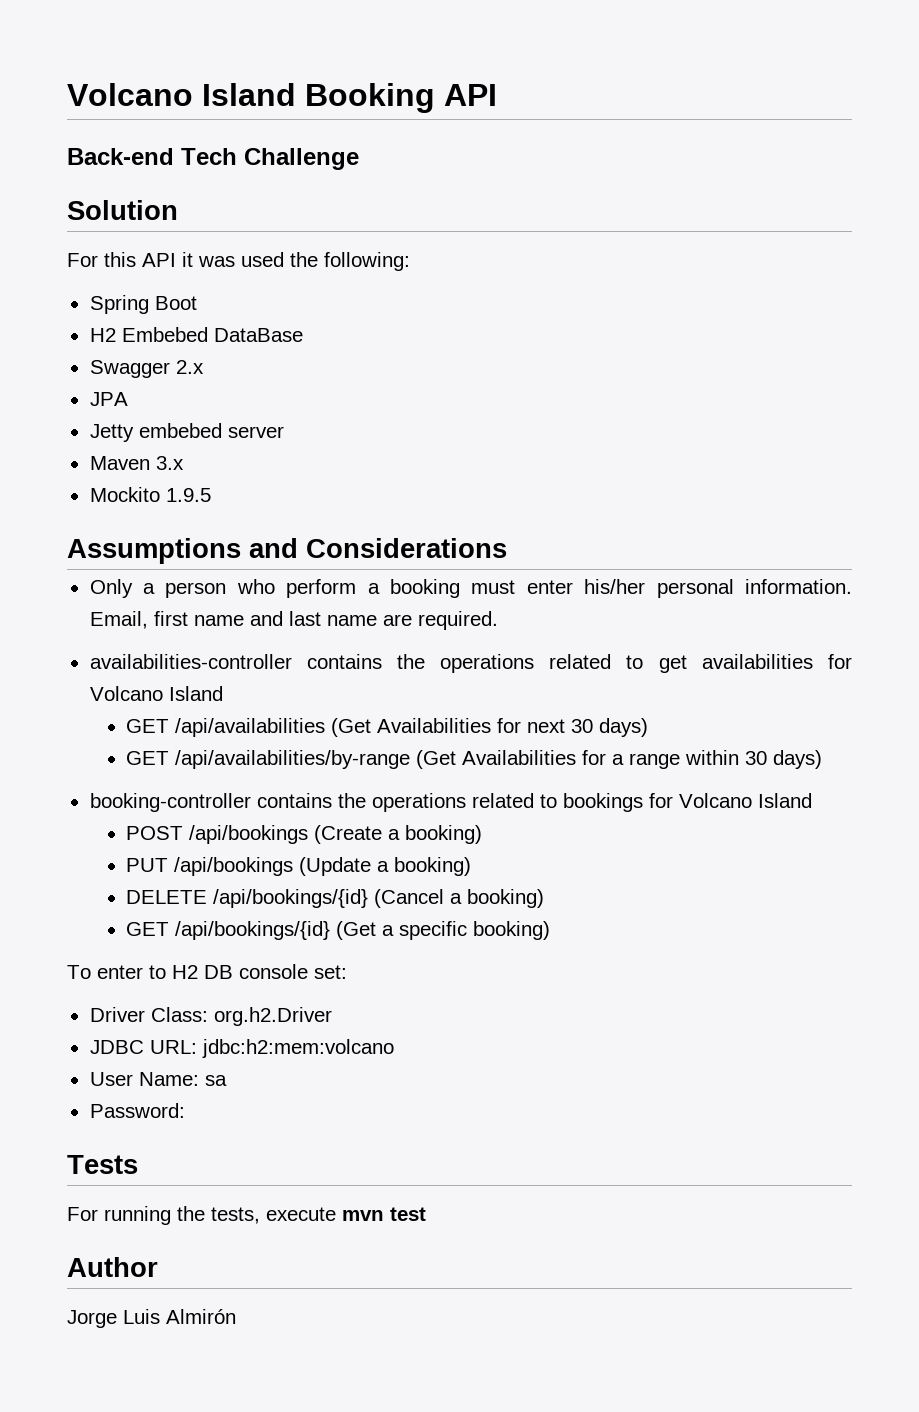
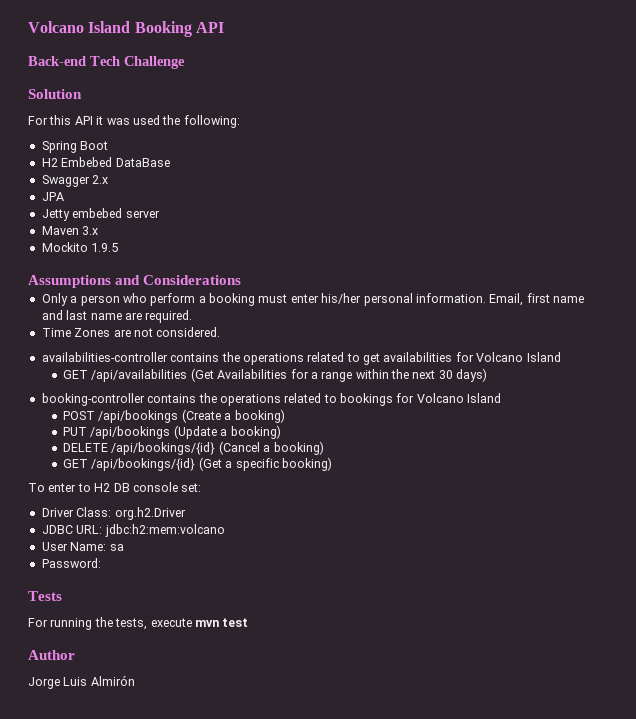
+ Time Zones are not considered.
- GET /api/availabilities (Get Availabilities for next 30 days)
- GET /api/availabilities/by-range (Get Availabilities for a range within 30 days)
+ GET /api/availabilities (Get Availabilities for a range within the next 30 days)

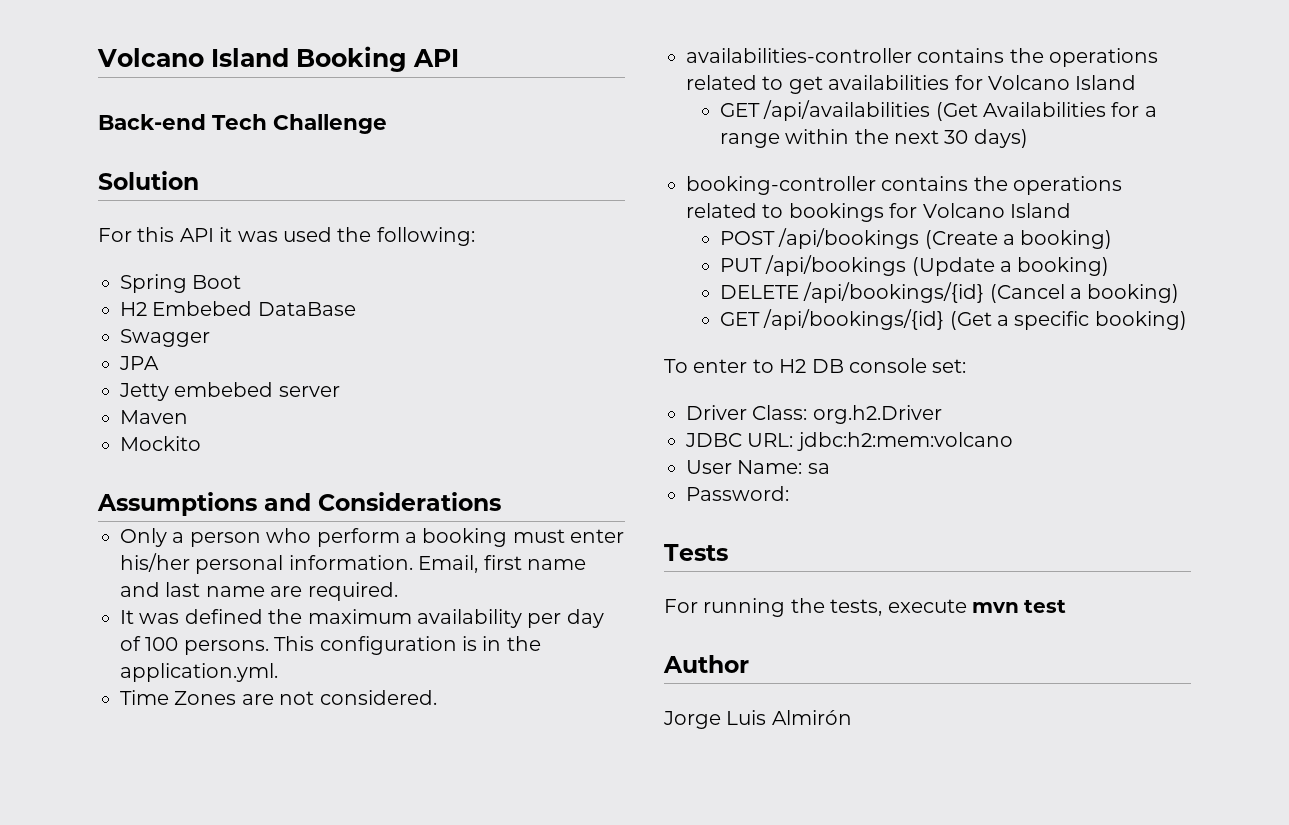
- Swagger 2.x
+ Swagger
- Maven 3.x
+ Maven
- Mockito 1.9.5
+ Mockito
+ It was defined the maximum availability per day of 100 persons. This configuration is in the application.yml.

